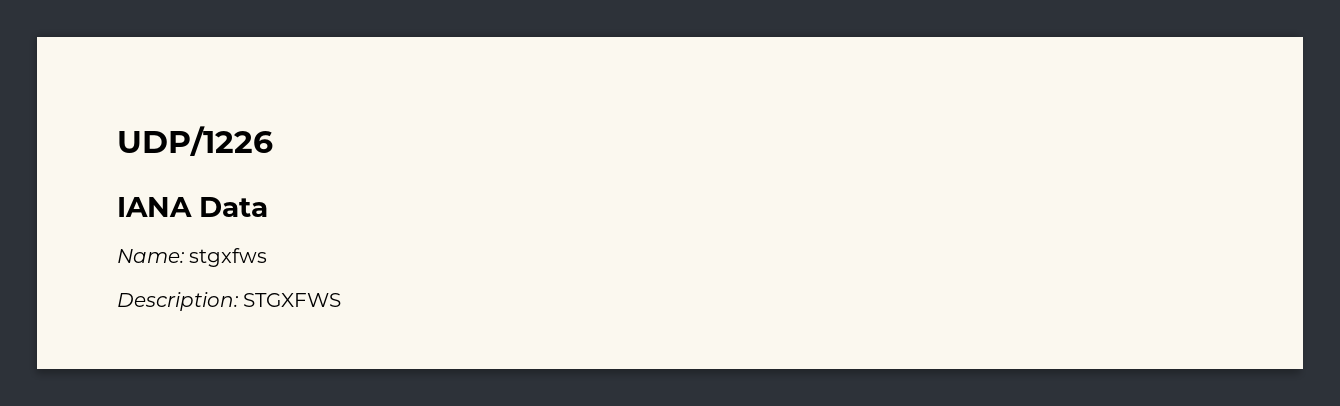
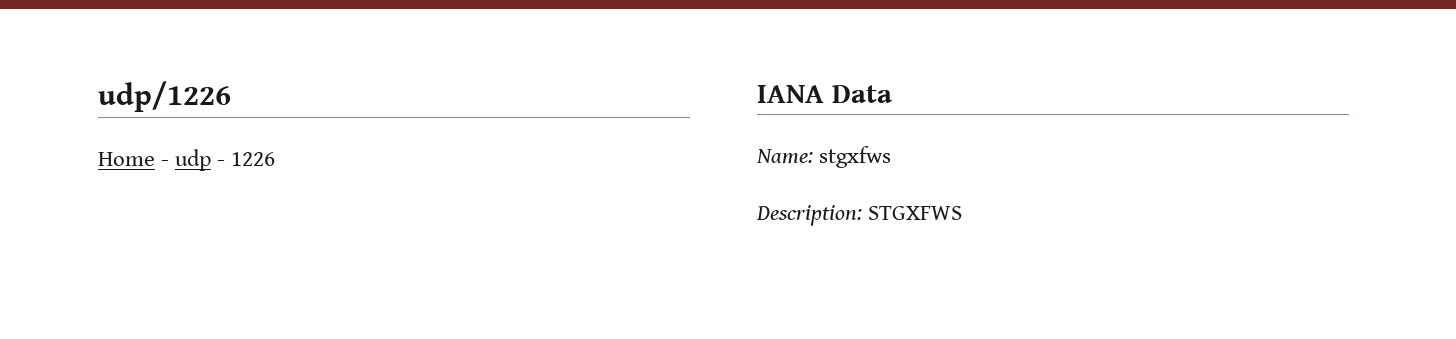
- UDP/1226
+ udp/1226
+ Home - udp - 1226

